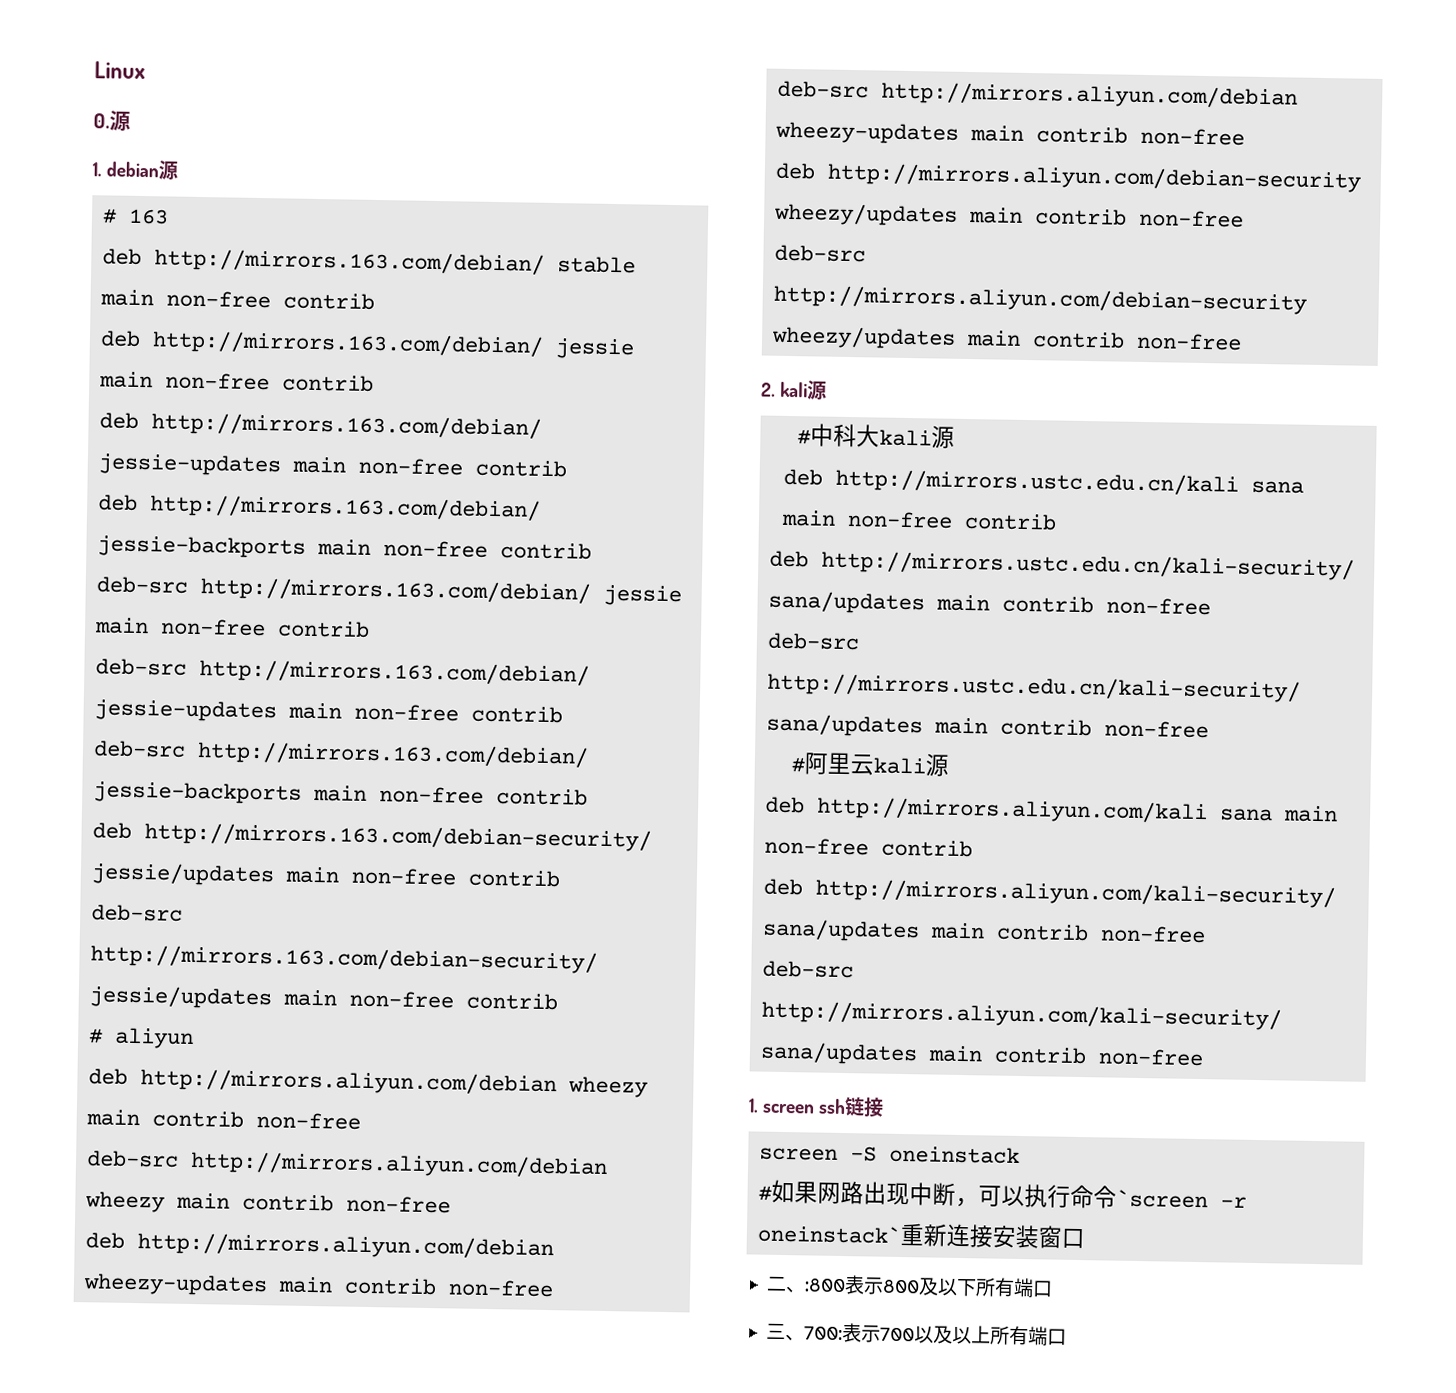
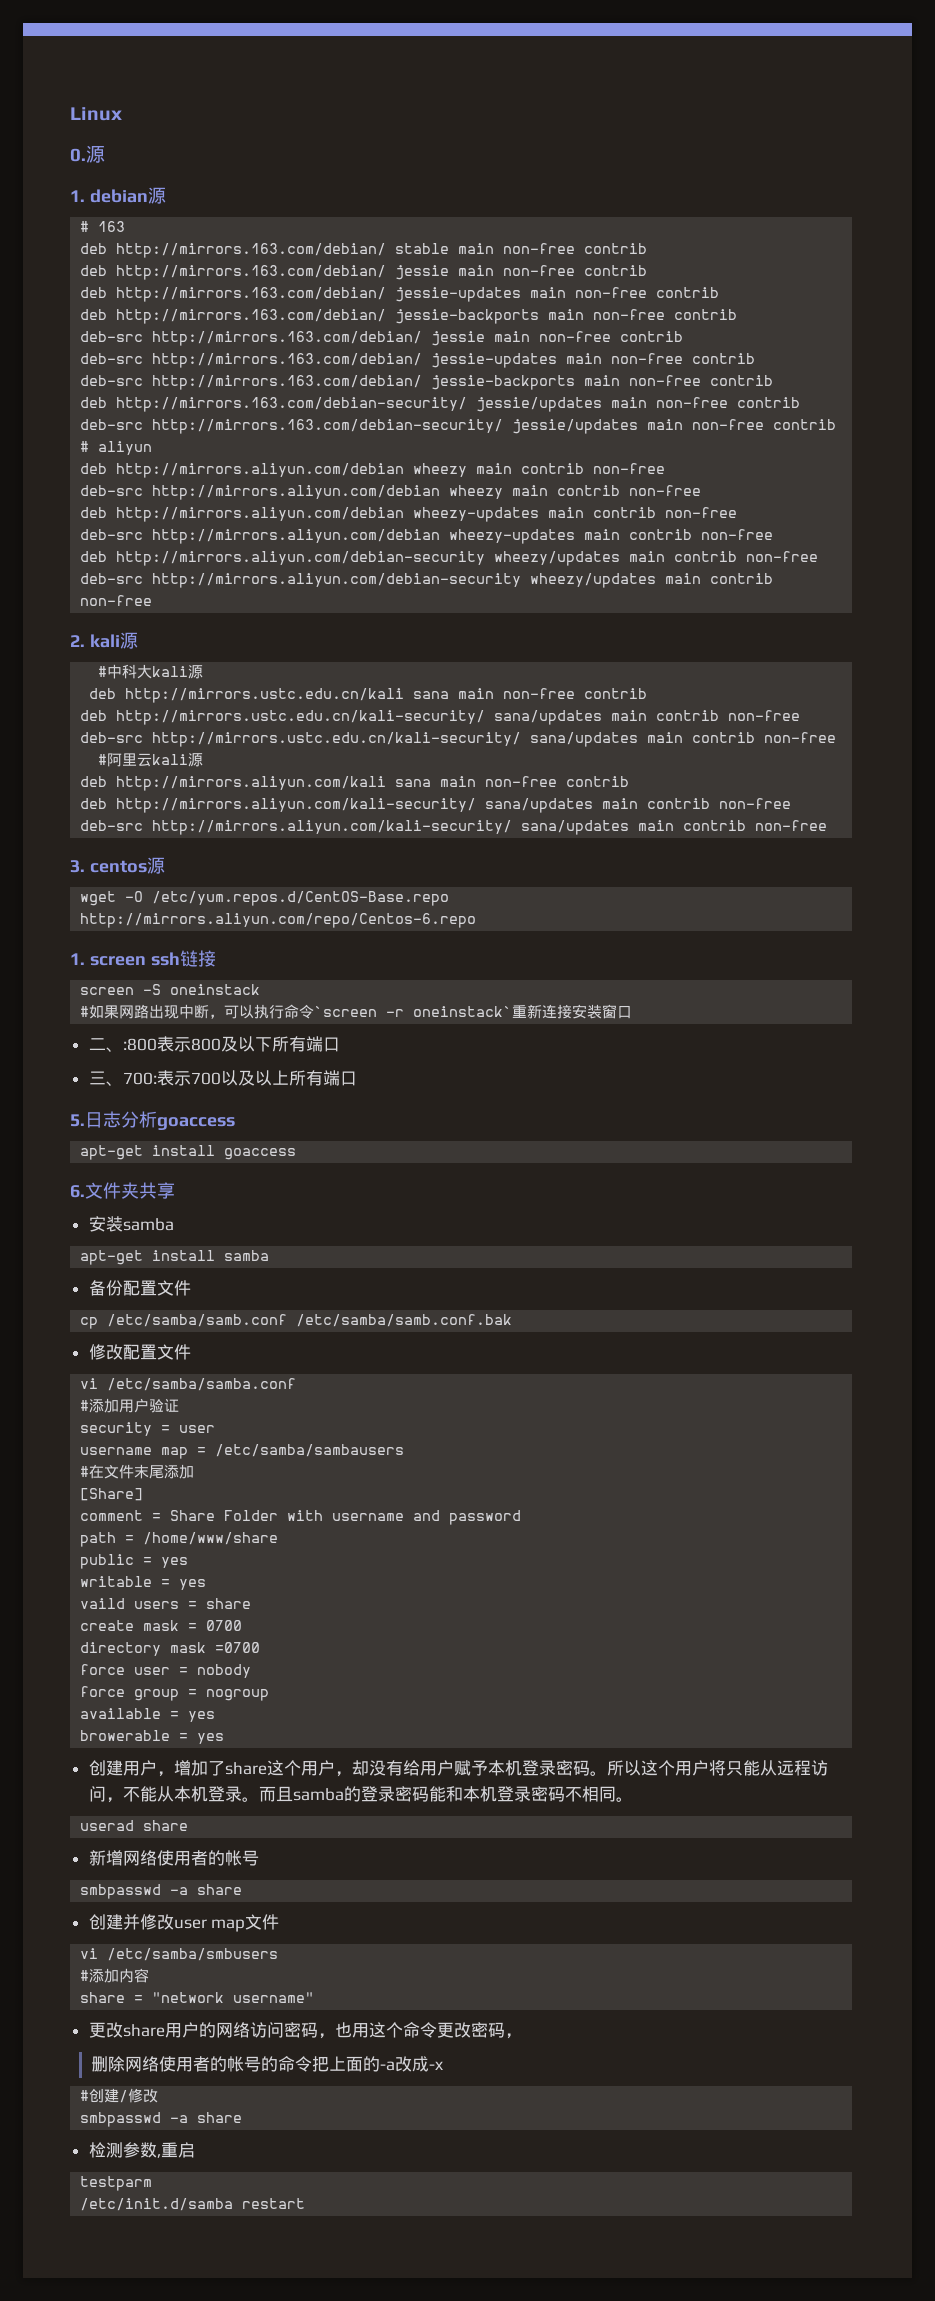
+ 3. centos源
+ wget -O /etc/yum.repos.d/CentOS-Base.repo http://mirrors.aliyun.com/repo/Centos-6.repo
+ 5.日志分析goaccess
+ apt-get install goaccess
+ 6.文件夹共享
+ 安装samba
+ apt-get install samba
+ 备份配置文件
+ cp /etc/samba/samb.conf /etc/samba/samb.conf.bak
+ 修改配置文件
+ vi /etc/samba/samba.conf
+ #添加用户验证
+ security = user
+ username map = /etc/samba/sambausers
+ #在文件末尾添加
+ [Share]
+ comment = Share Folder with username and password
+ path = /home/www/share
+ public = yes
+ writable = yes
+ vaild users = share
+ create mask = 0700
+ directory mask =0700
+ force user = nobody
+ force group = nogroup
+ available = yes
+ browerable = yes
+ 创建用户，增加了share这个用户，却没有给用户赋予本机登录密码。所以这个用户将只能从远程访问，不能从本机登录。而且samba的登录密码能和本机登录密码不相同。
+ userad share
+ 新增网络使用者的帐号
+ smbpasswd -a share
+ 创建并修改user map文件
+ vi /etc/samba/smbusers
+ #添加内容
+ share = "network username"
+ 更改share用户的网络访问密码，也用这个命令更改密码，
+ 删除网络使用者的帐号的命令把上面的-a改成-x
+ #创建/修改
+ smbpasswd -a share
+ 检测参数,重启
+ testparm
+ /etc/init.d/samba restart

